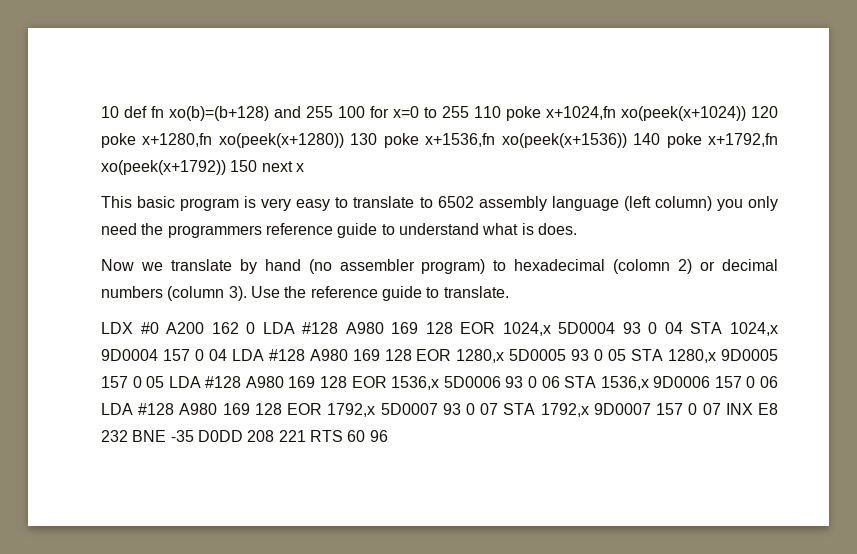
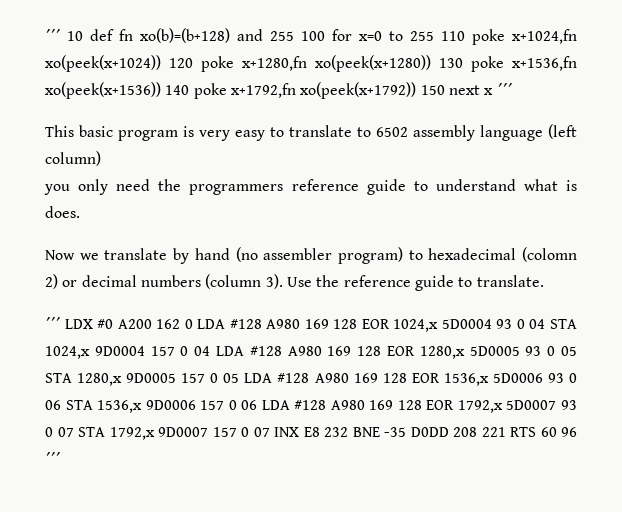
- 10 def fn xo(b)=(b+128) and 255 100 for x=0 to 255 110 poke x+1024,fn xo(peek(x+1024)) 120 poke x+1280,fn xo(peek(x+1280)) 130 poke x+1536,fn xo(peek(x+1536)) 140 poke x+1792,fn xo(peek(x+1792)) 150 next x
+ ´´´ 10 def fn xo(b)=(b+128) and 255 100 for x=0 to 255 110 poke x+1024,fn xo(peek(x+1024)) 120 poke x+1280,fn xo(peek(x+1280)) 130 poke x+1536,fn xo(peek(x+1536)) 140 poke x+1792,fn xo(peek(x+1792)) 150 next x ´´´
- This basic program is very easy to translate to 6502 assembly language (left column) you only need the programmers reference guide to understand what is does.
+ This basic program is very easy to translate to 6502 assembly language (left column)
+ you only need the programmers reference guide to understand what is does.
- LDX #0 A200 162 0 LDA #128 A980 169 128 EOR 1024,x 5D0004 93 0 04 STA 1024,x 9D0004 157 0 04 LDA #128 A980 169 128 EOR 1280,x 5D0005 93 0 05 STA 1280,x 9D0005 157 0 05 LDA #128 A980 169 128 EOR 1536,x 5D0006 93 0 06 STA 1536,x 9D0006 157 0 06 LDA #128 A980 169 128 EOR 1792,x 5D0007 93 0 07 STA 1792,x 9D0007 157 0 07 INX E8 232 BNE -35 D0DD 208 221 RTS 60 96
+ ´´´ LDX #0 A200 162 0 LDA #128 A980 169 128 EOR 1024,x 5D0004 93 0 04 STA 1024,x 9D0004 157 0 04 LDA #128 A980 169 128 EOR 1280,x 5D0005 93 0 05 STA 1280,x 9D0005 157 0 05 LDA #128 A980 169 128 EOR 1536,x 5D0006 93 0 06 STA 1536,x 9D0006 157 0 06 LDA #128 A980 169 128 EOR 1792,x 5D0007 93 0 07 STA 1792,x 9D0007 157 0 07 INX E8 232 BNE -35 D0DD 208 221 RTS 60 96 ´´´

